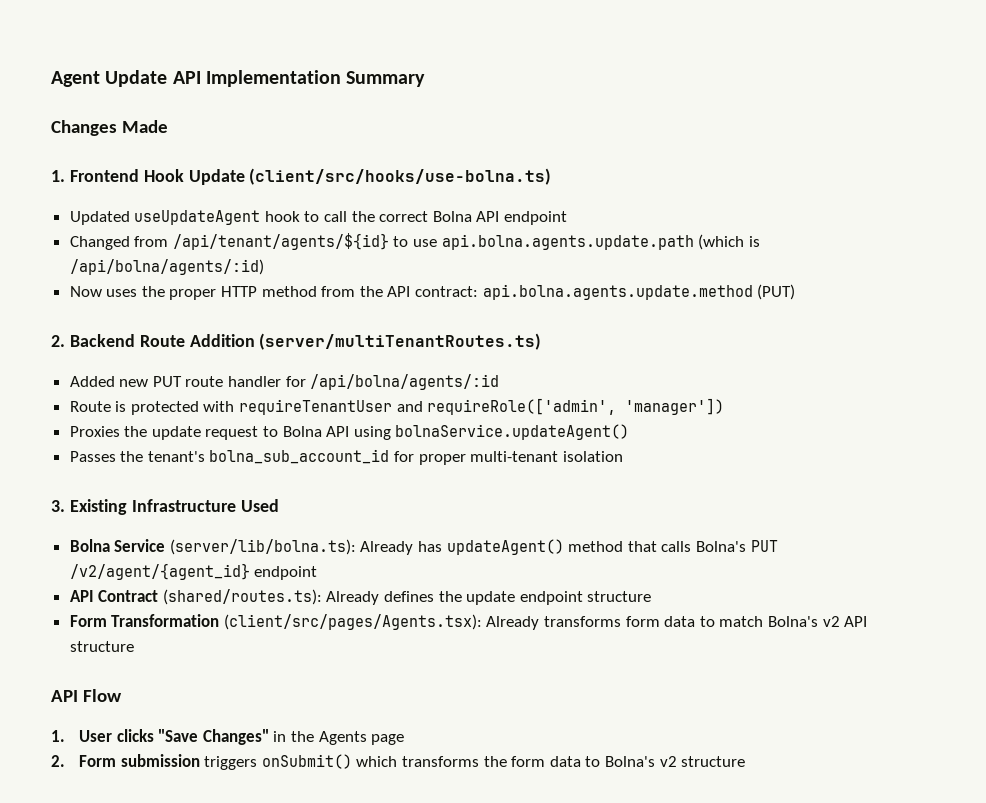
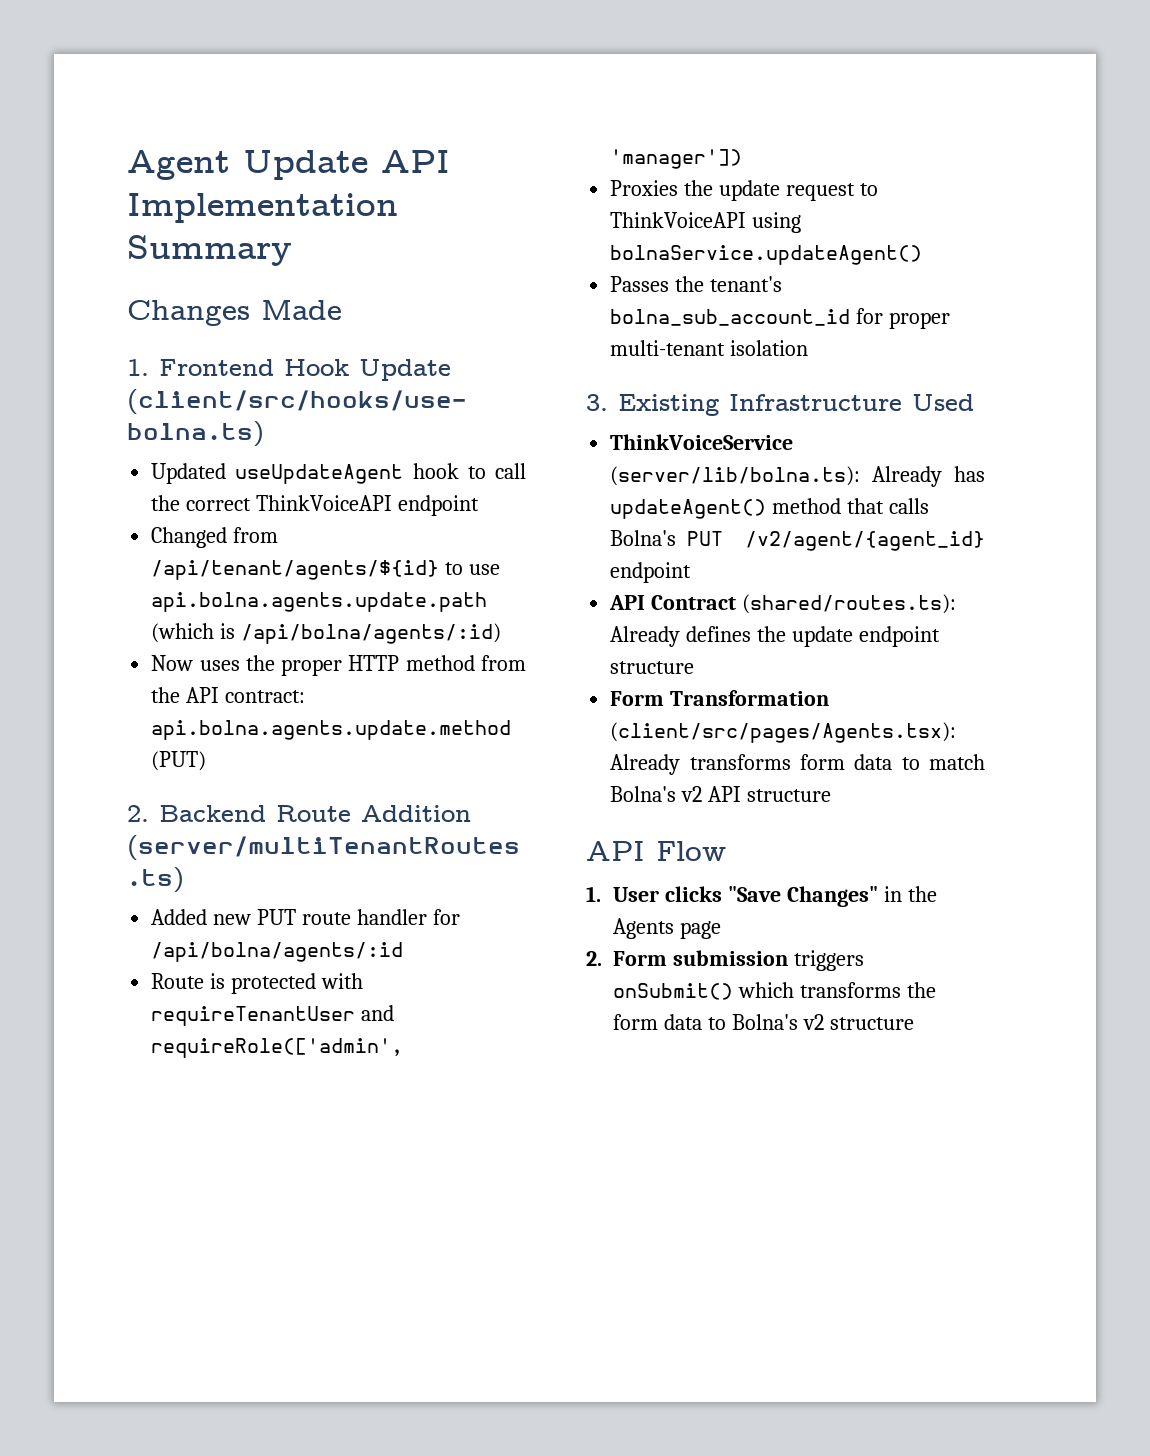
- Updated useUpdateAgent hook to call the correct Bolna API endpoint
+ Updated useUpdateAgent hook to call the correct ThinkVoiceAPI endpoint
- Proxies the update request to Bolna API using bolnaService.updateAgent()
+ Proxies the update request to ThinkVoiceAPI using bolnaService.updateAgent()
- Bolna Service (server/lib/bolna.ts): Already has updateAgent() method that calls Bolna's PUT /v2/agent/{agent_id} endpoint
+ ThinkVoiceService (server/lib/bolna.ts): Already has updateAgent() method that calls Bolna's PUT /v2/agent/{agent_id} endpoint

